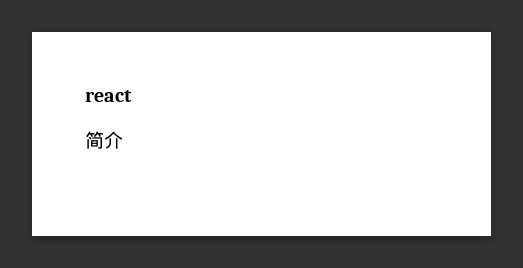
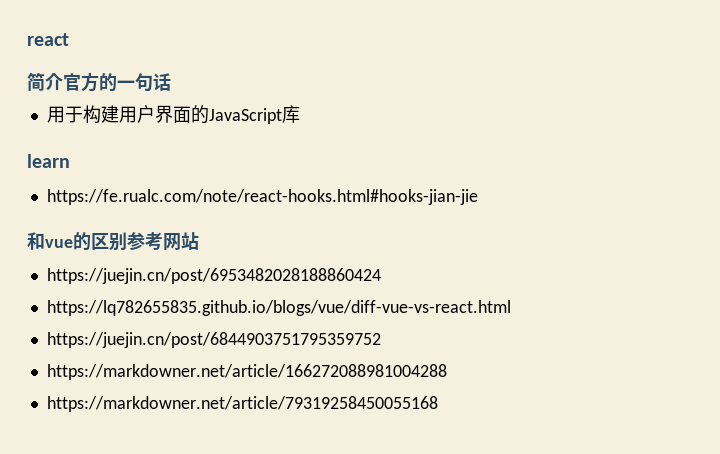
- 简介
+ 简介官方的一句话
+ 用于构建用户界面的JavaScript库
+ learn
+ https://fe.rualc.com/note/react-hooks.html#hooks-jian-jie
+ 和vue的区别参考网站
+ https://juejin.cn/post/6953482028188860424
+ https://lq782655835.github.io/blogs/vue/diff-vue-vs-react.html
+ https://juejin.cn/post/6844903751795359752
+ https://markdowner.net/article/166272088981004288
+ https://markdowner.net/article/79319258450055168

